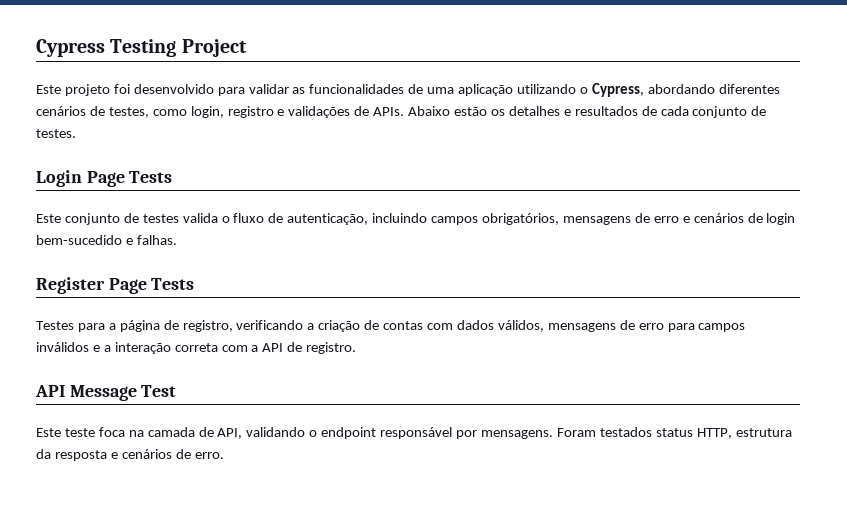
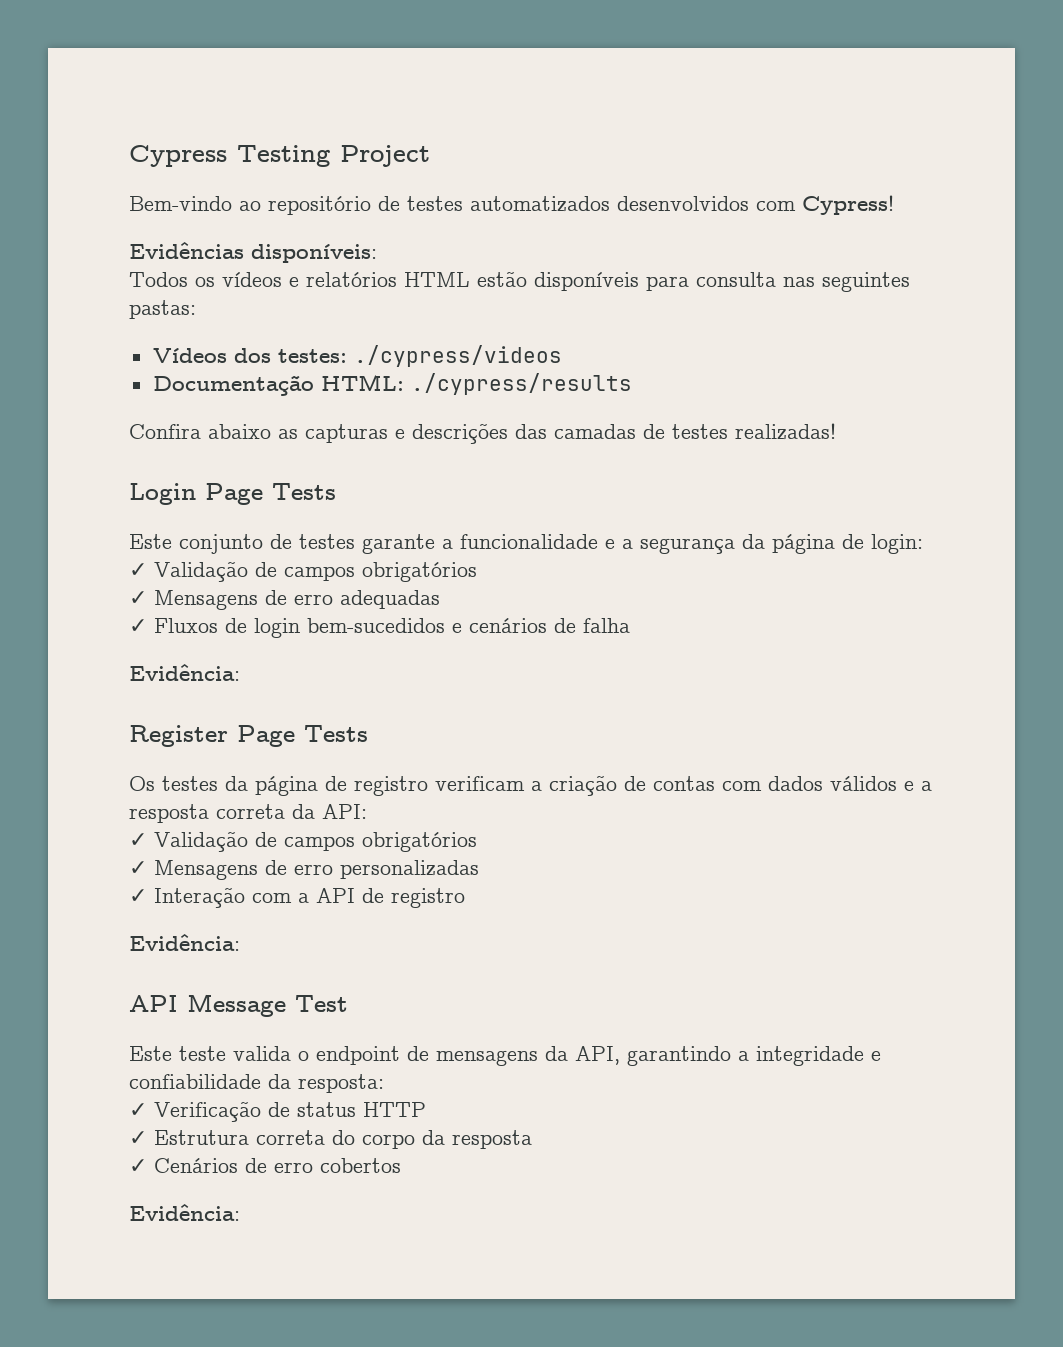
- Este projeto foi desenvolvido para validar as funcionalidades de uma aplicação utilizando o Cypress, abordando diferentes cenários de testes, como login, registro e validações de APIs. Abaixo estão os detalhes e resultados de cada conjunto de testes.
+ Bem-vindo ao repositório de testes automatizados desenvolvidos com Cypress!
+ Evidências disponíveis:
+ Todos os vídeos e relatórios HTML estão disponíveis para consulta nas seguintes pastas:
+ Vídeos dos testes: ./cypress/videos
+ Documentação HTML: ./cypress/results
+ Confira abaixo as capturas e descrições das camadas de testes realizadas!
- Este conjunto de testes valida o fluxo de autenticação, incluindo campos obrigatórios, mensagens de erro e cenários de login bem-sucedido e falhas.
+ Este conjunto de testes garante a funcionalidade e a segurança da página de login:
+ ✓ Validação de campos obrigatórios
+ ✓ Mensagens de erro adequadas
+ ✓ Fluxos de login bem-sucedidos e cenários de falha
+ Evidência:
  Register Page Tests
- Testes para a página de registro, verificando a criação de contas com dados válidos, mensagens de erro para campos inválidos e a interação correta com a API de registro.
+ Os testes da página de registro verificam a criação de contas com dados válidos e a resposta correta da API:
+ ✓ Validação de campos obrigatórios
+ ✓ Mensagens de erro personalizadas
+ ✓ Interação com a API de registro
+ Evidência:
- Este teste foca na camada de API, validando o endpoint responsável por mensagens. Foram testados status HTTP, estrutura da resposta e cenários de erro.
+ Este teste valida o endpoint de mensagens da API, garantindo a integridade e confiabilidade da resposta:
+ ✓ Verificação de status HTTP
+ ✓ Estrutura correta do corpo da resposta
+ ✓ Cenários de erro cobertos
+ Evidência:

